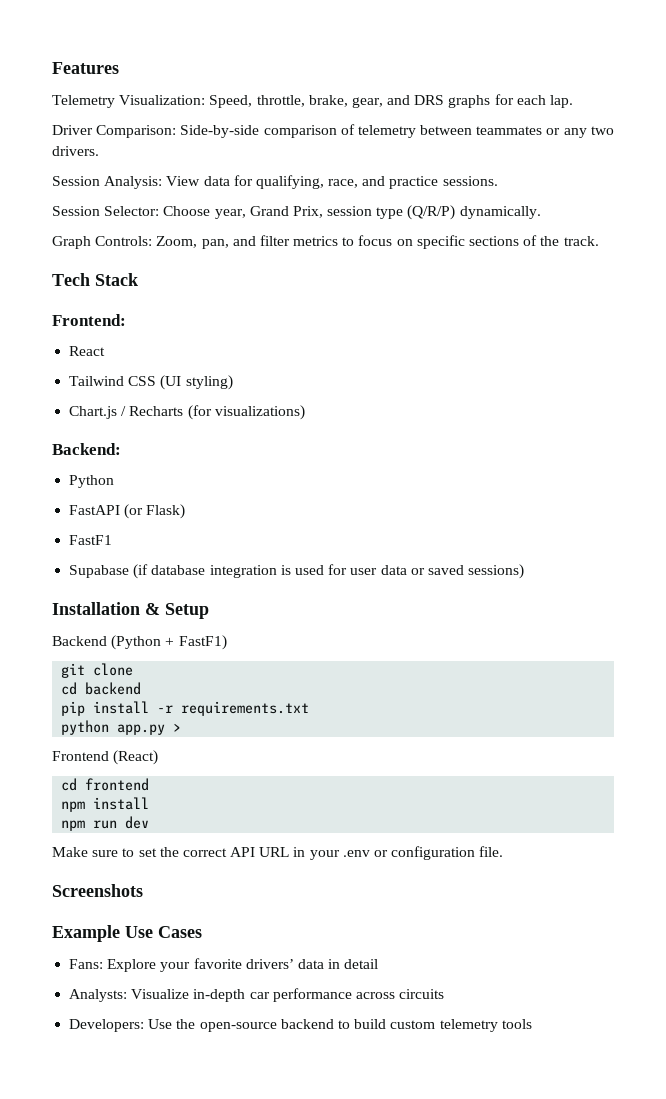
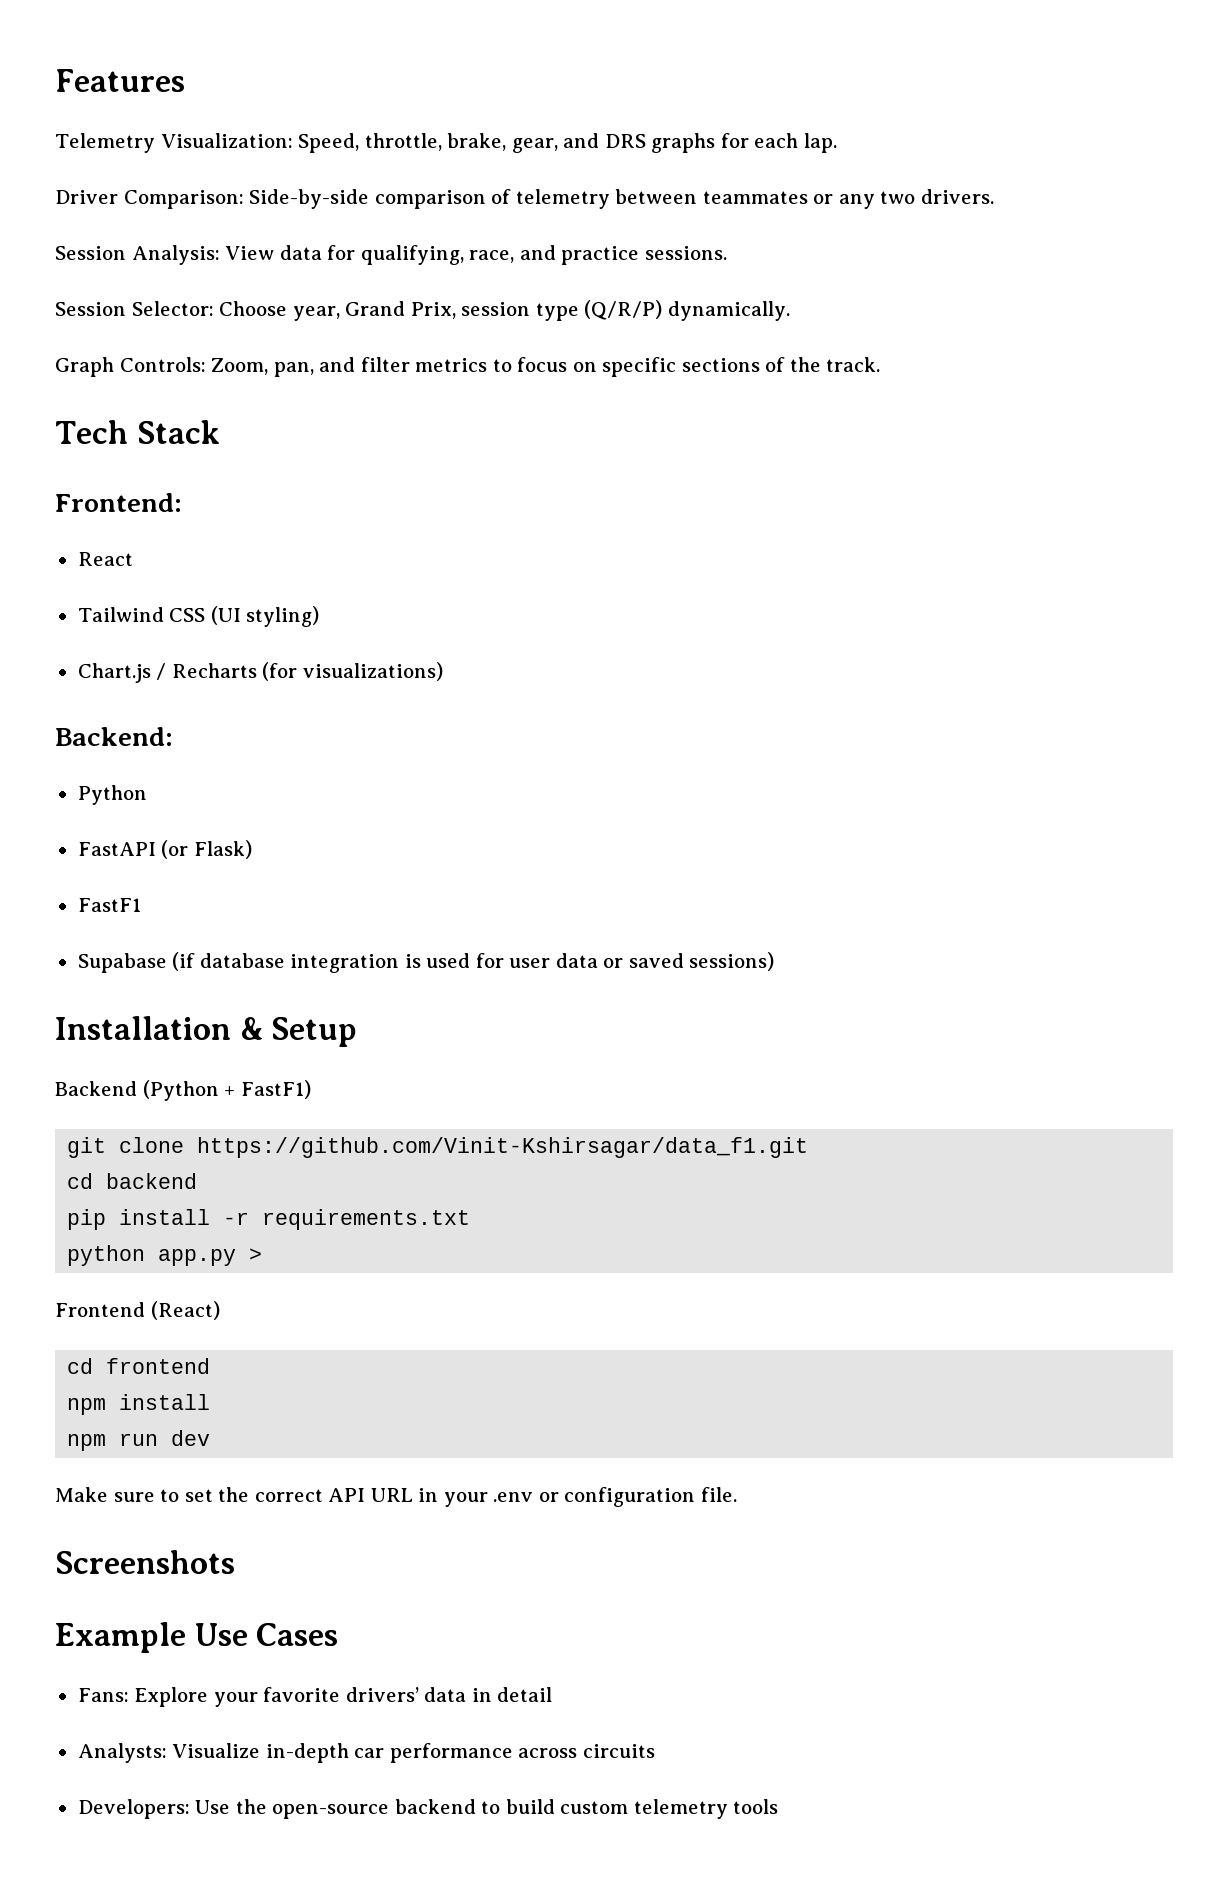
- git clone
+ git clone https://github.com/Vinit-Kshirsagar/data_f1.git

